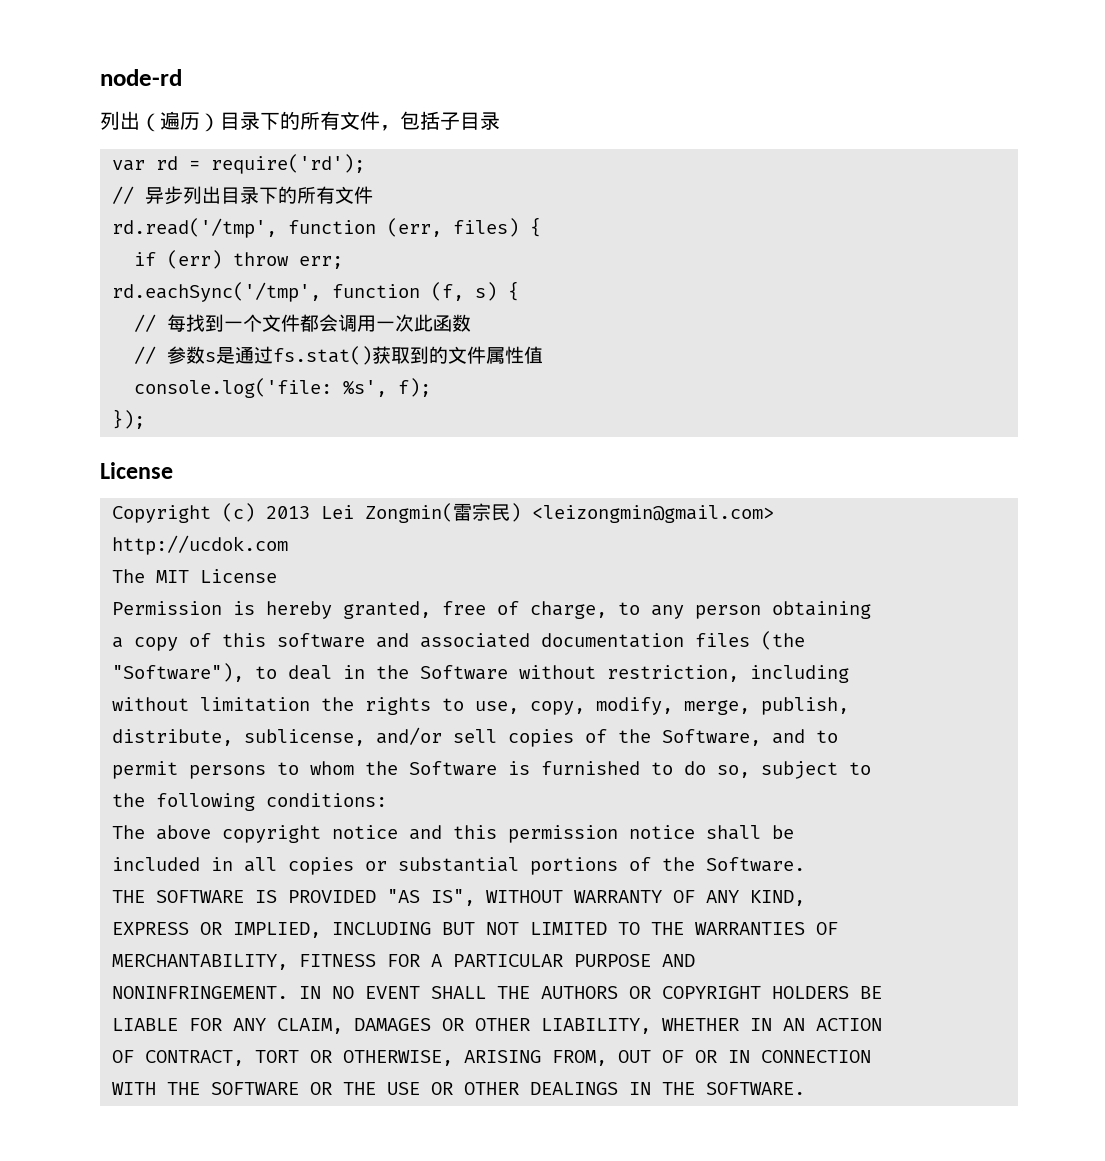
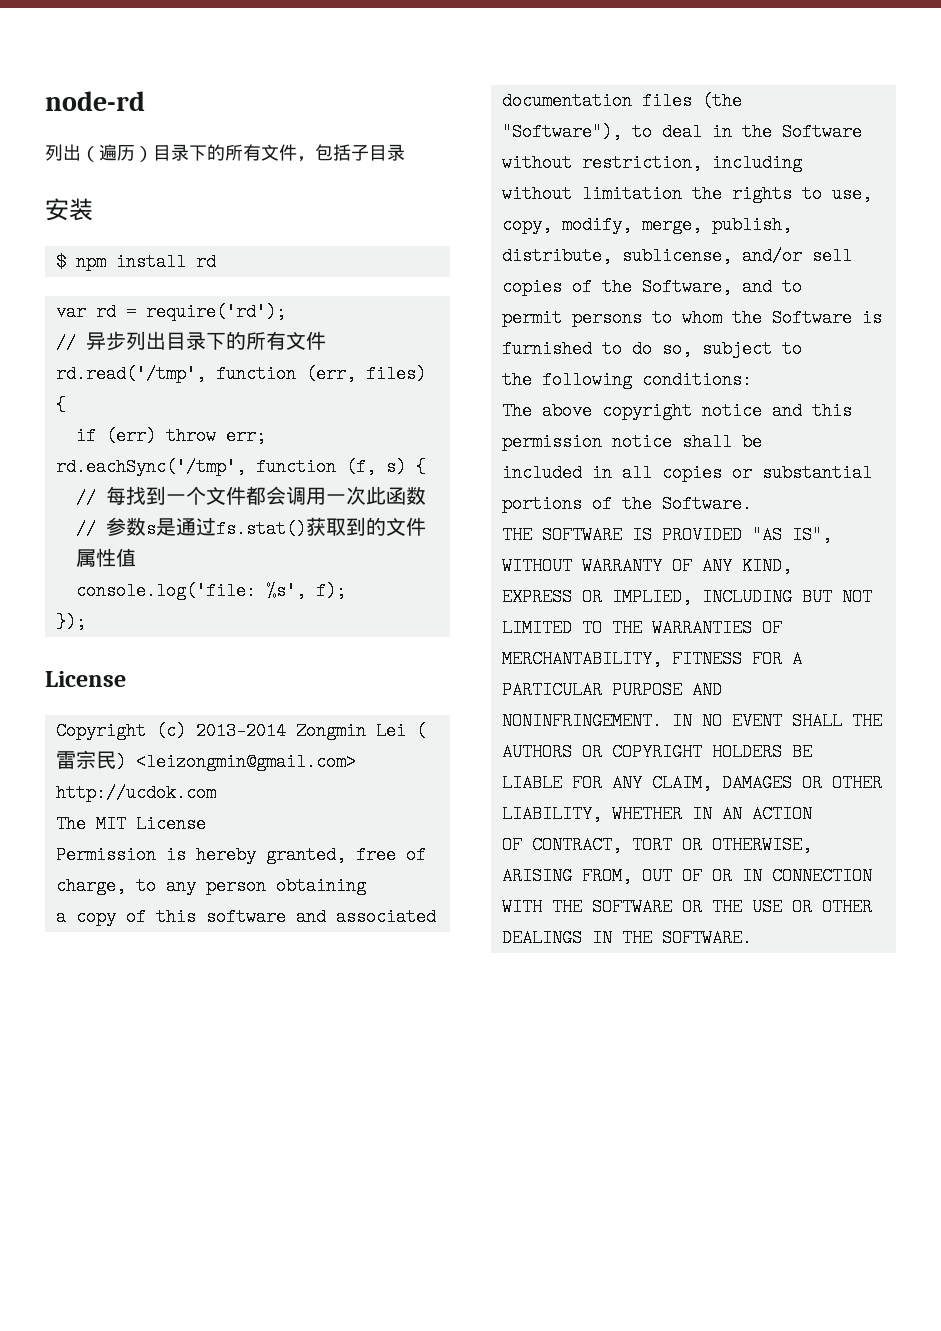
+ 安装
+ $ npm install rd
- Copyright (c) 2013 Lei Zongmin(雷宗民) <leizongmin@gmail.com>
+ Copyright (c) 2013-2014 Zongmin Lei (雷宗民) <leizongmin@gmail.com>

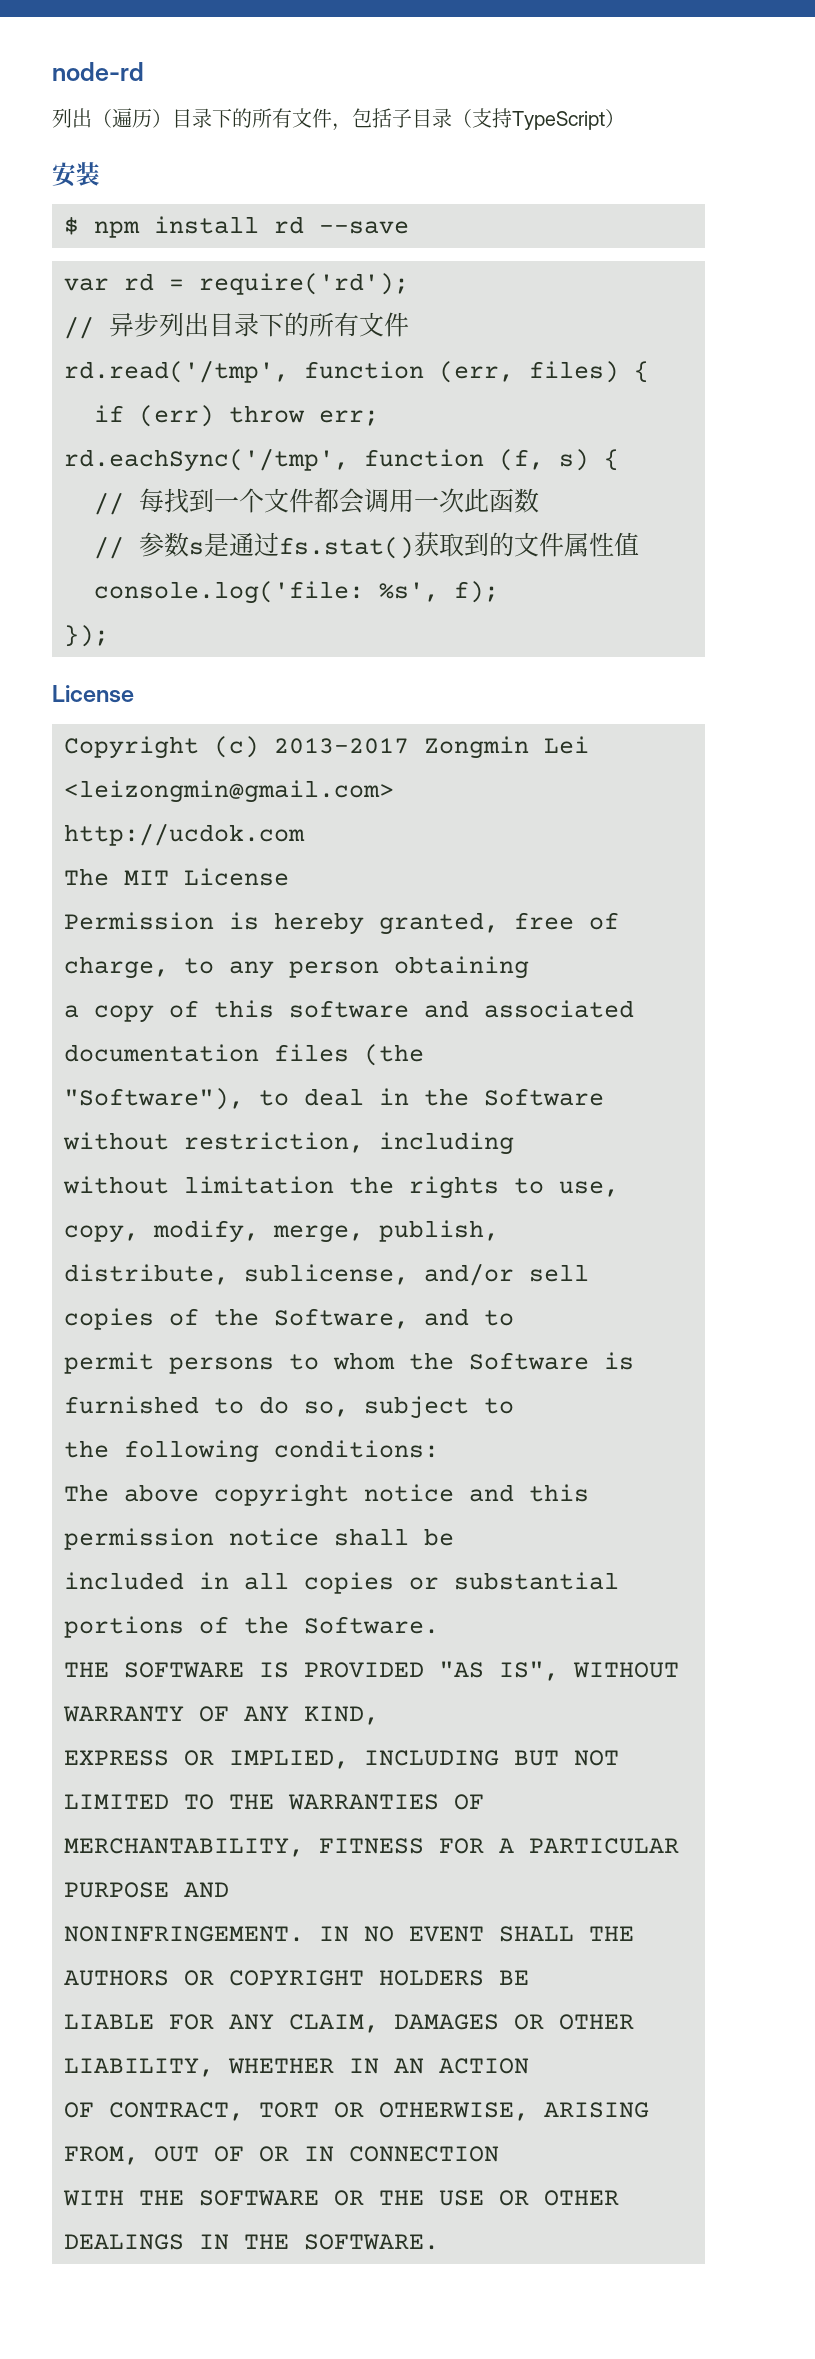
- 列出（遍历）目录下的所有文件，包括子目录
+ 列出（遍历）目录下的所有文件，包括子目录（支持TypeScript）
- $ npm install rd
+ $ npm install rd --save
- Copyright (c) 2013-2014 Zongmin Lei (雷宗民) <leizongmin@gmail.com>
+ Copyright (c) 2013-2017 Zongmin Lei <leizongmin@gmail.com>

